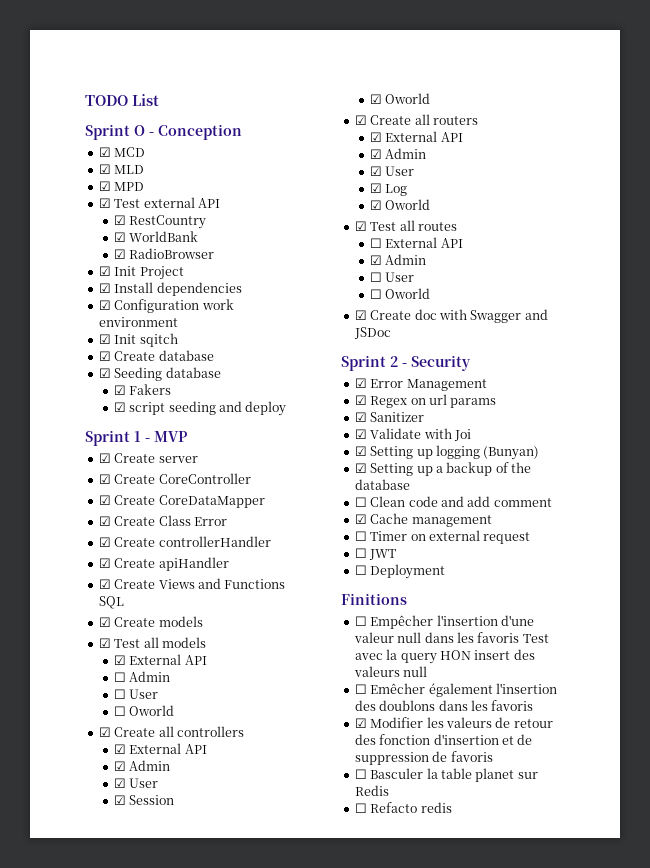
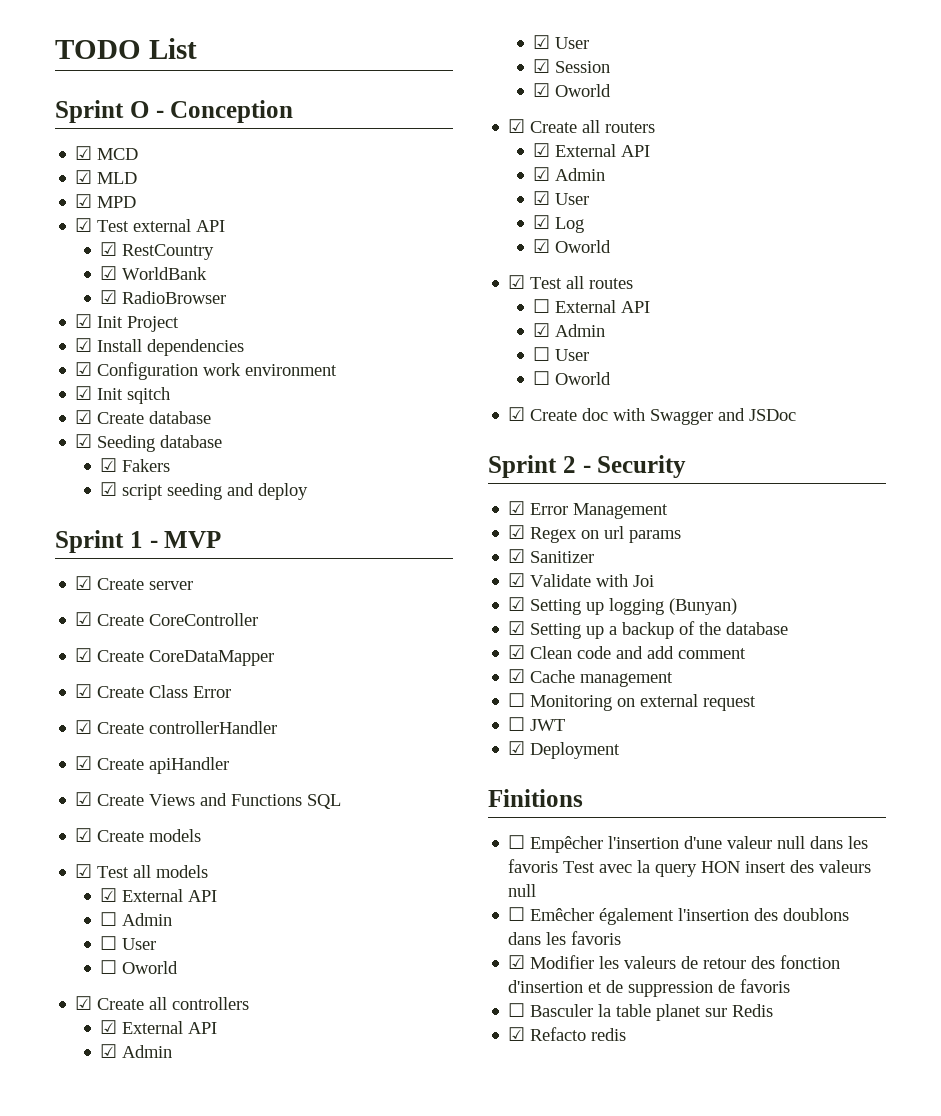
- ☐ Clean code and add comment
+ ☑ Clean code and add comment
- ☐ Timer on external request
+ ☐ Monitoring on external request
- ☐ Deployment
+ ☑ Deployment
- ☐ Refacto redis
+ ☑ Refacto redis

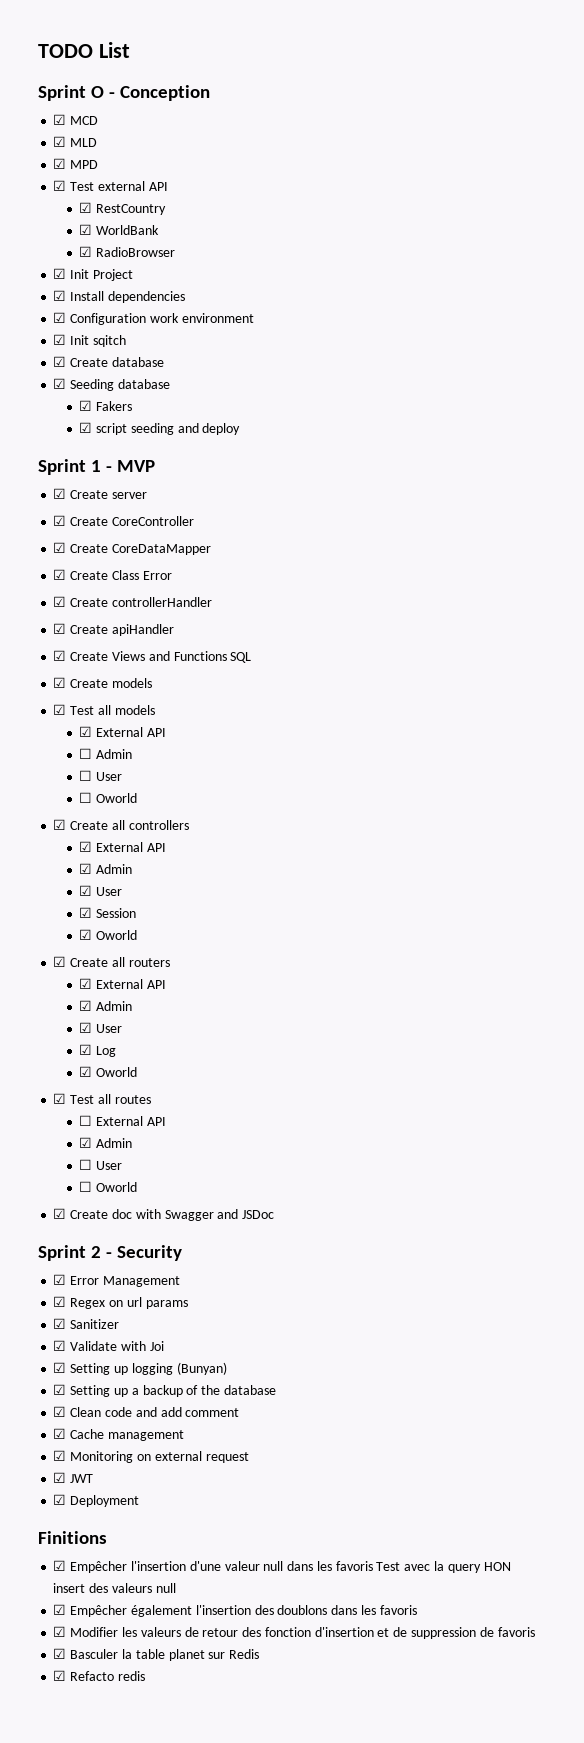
- ☐ Monitoring on external request
+ ☑ Monitoring on external request
- ☐ JWT
+ ☑ JWT
- ☐ Empêcher l'insertion d'une valeur null dans les favoris Test avec la query HON insert des valeurs null
+ ☑ Empêcher l'insertion d'une valeur null dans les favoris Test avec la query HON insert des valeurs null
- ☐ Emêcher également l'insertion des doublons dans les favoris
+ ☑ Empêcher également l'insertion des doublons dans les favoris
- ☐ Basculer la table planet sur Redis
+ ☑ Basculer la table planet sur Redis

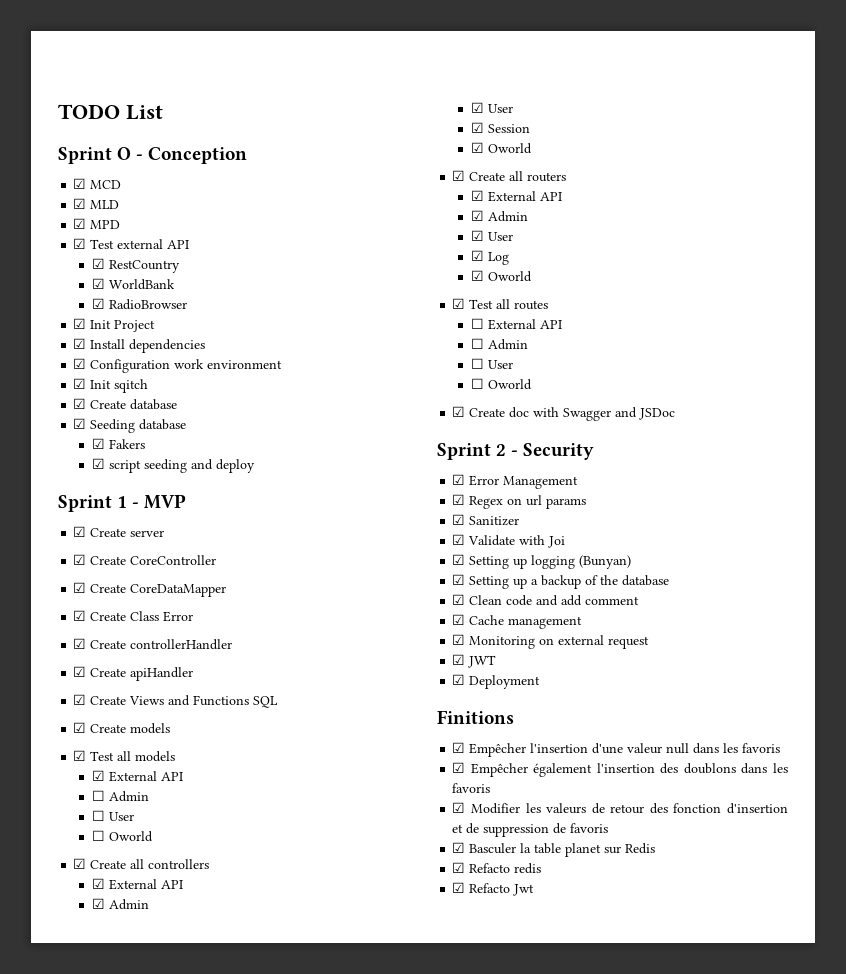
  ☐ External API
- ☑ Admin
+ ☐ Admin
- ☑ Empêcher l'insertion d'une valeur null dans les favoris Test avec la query HON insert des valeurs null
+ ☑ Empêcher l'insertion d'une valeur null dans les favoris
+ ☑ Refacto Jwt

